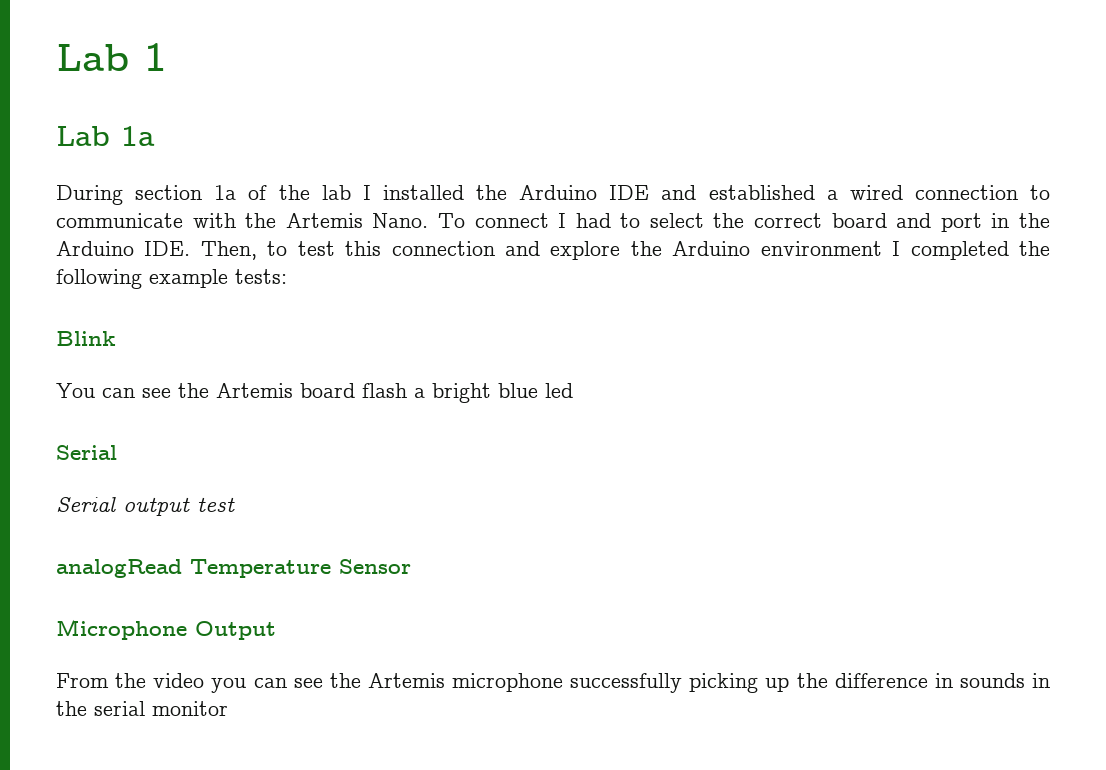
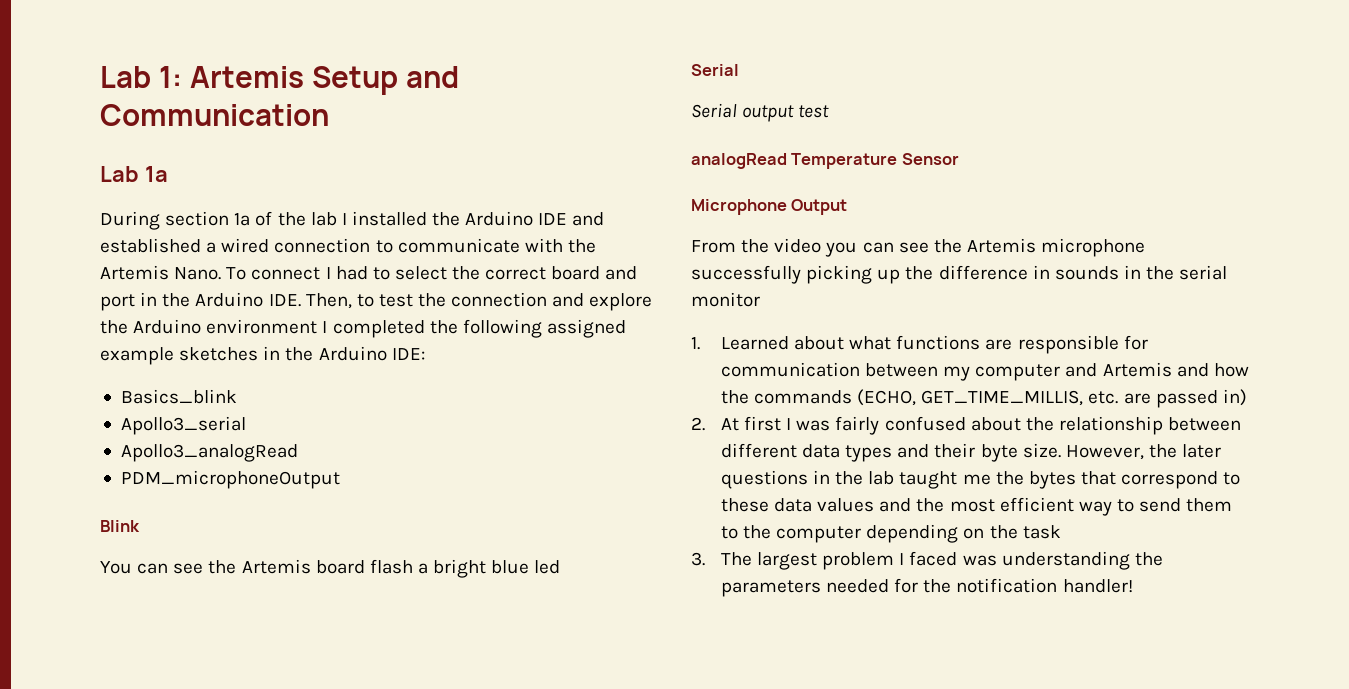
- Lab 1
+ Lab 1: Artemis Setup and Communication
- To connect I had to select the correct board and port in the Arduino IDE. Then, to test this connection and explore the Arduino environment I completed the following example tests:
+ To connect I had to select the correct board and port in the Arduino IDE. Then, to test the connection and explore the Arduino environment I completed the following assigned example sketches in the Arduino IDE:
+ Basics_blink
+ Apollo3_serial
+ Apollo3_analogRead
+ PDM_microphoneOutput
+ 1. Learned about what functions are responsible for communication between my computer and Artemis and how the commands (ECHO, GET_TIME_MILLIS, etc. are passed in)
+ 2. At first I was fairly confused about the relationship between different data types and their byte size. However, the later questions in the lab taught me the bytes that correspond to these data values and the most efficient way to send them to the computer depending on the task
+ 3. The largest problem I faced was understanding the parameters needed for the notification handler!

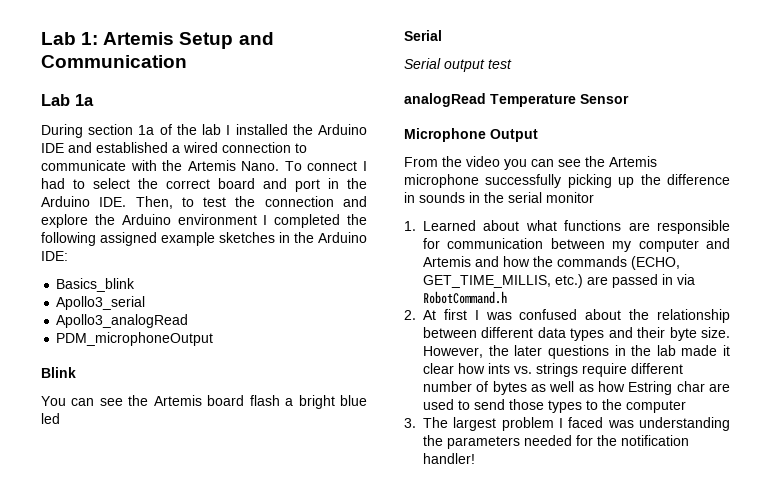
- 1. Learned about what functions are responsible for communication between my computer and Artemis and how the commands (ECHO, GET_TIME_MILLIS, etc. are passed in)
+ 1. Learned about what functions are responsible for communication between my computer and Artemis and how the commands (ECHO, GET_TIME_MILLIS, etc.) are passed in via RobotCommand.h
- 2. At first I was fairly confused about the relationship between different data types and their byte size.
+ 2. At first I was confused about the relationship between different data types and their byte size.
- However, the later questions in the lab taught me the bytes that correspond to these data values and the most efficient way to send them to the computer depending on the task
+ However, the later questions in the lab made it clear how ints vs. strings require different number of bytes as well as how Estring char are used to send those types to the computer

